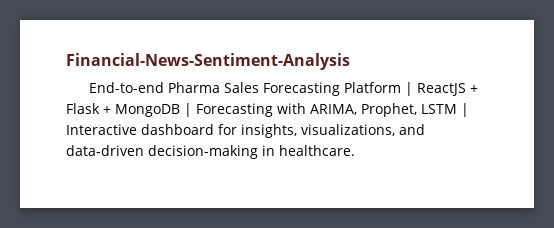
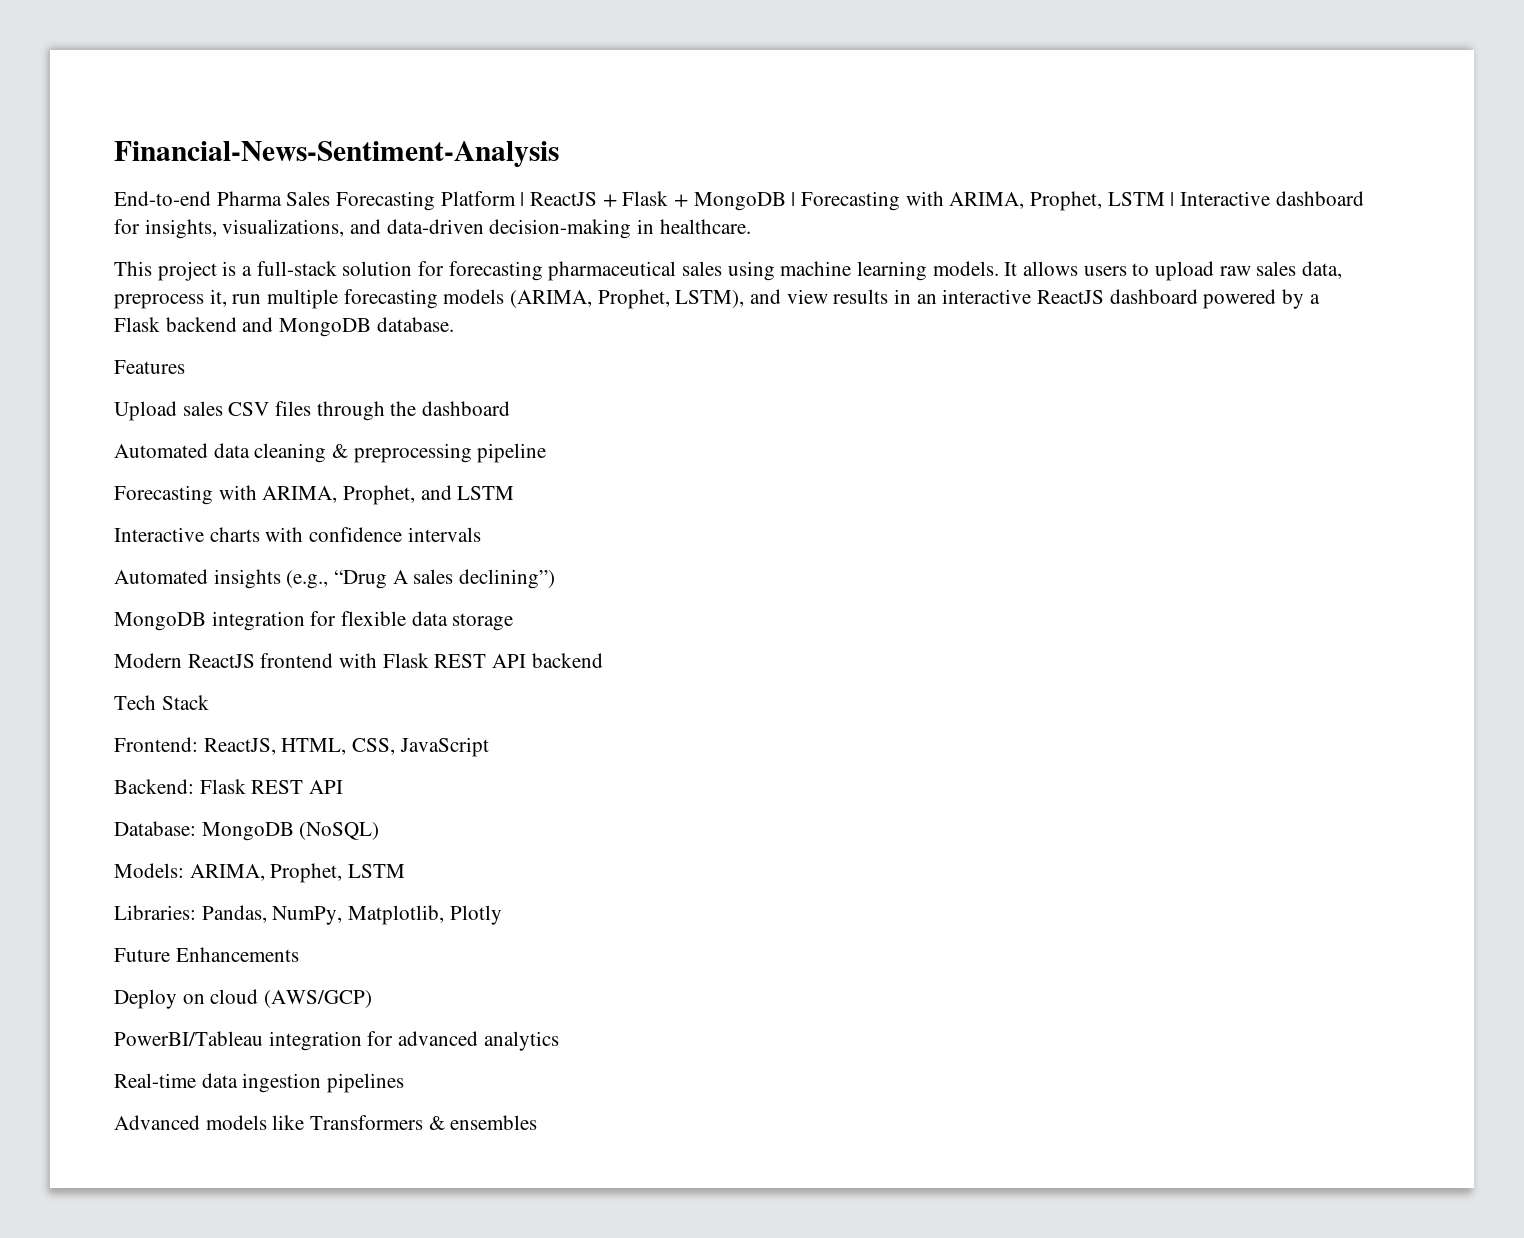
+ This project is a full-stack solution for forecasting pharmaceutical sales using machine learning models. It allows users to upload raw sales data, preprocess it, run multiple forecasting models (ARIMA, Prophet, LSTM), and view results in an interactive ReactJS dashboard powered by a Flask backend and MongoDB database.
+ Features
+ Upload sales CSV files through the dashboard
+ Automated data cleaning & preprocessing pipeline
+ Forecasting with ARIMA, Prophet, and LSTM
+ Interactive charts with confidence intervals
+ Automated insights (e.g., “Drug A sales declining”)
+ MongoDB integration for flexible data storage
+ Modern ReactJS frontend with Flask REST API backend
+ Tech Stack
+ Frontend: ReactJS, HTML, CSS, JavaScript
+ Backend: Flask REST API
+ Database: MongoDB (NoSQL)
+ Models: ARIMA, Prophet, LSTM
+ Libraries: Pandas, NumPy, Matplotlib, Plotly
+ Future Enhancements
+ Deploy on cloud (AWS/GCP)
+ PowerBI/Tableau integration for advanced analytics
+ Real-time data ingestion pipelines
+ Advanced models like Transformers & ensembles

